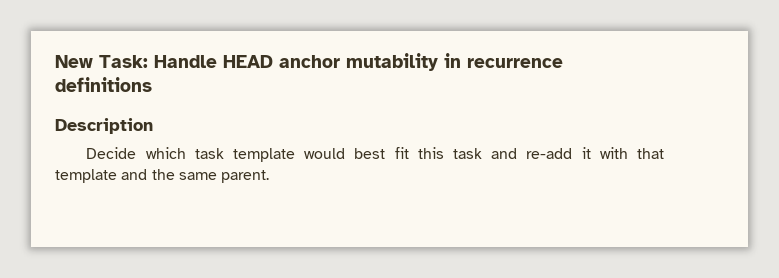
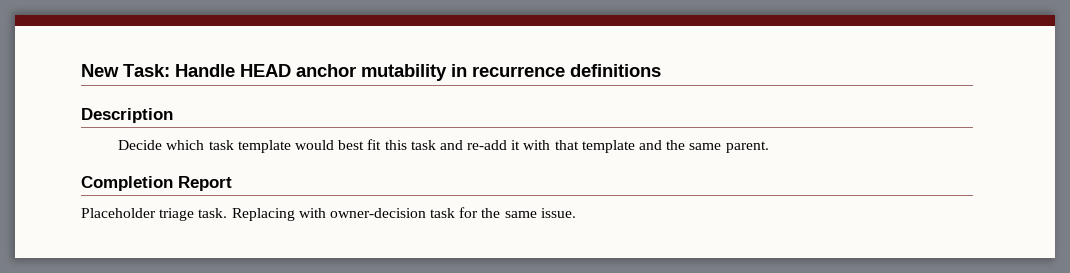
+ Completion Report
+ Placeholder triage task. Replacing with owner-decision task for the same issue.

